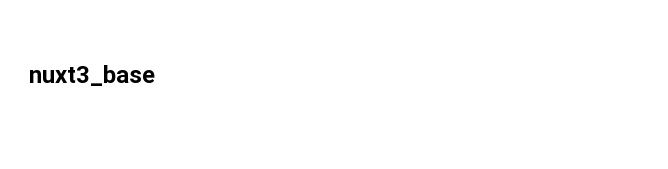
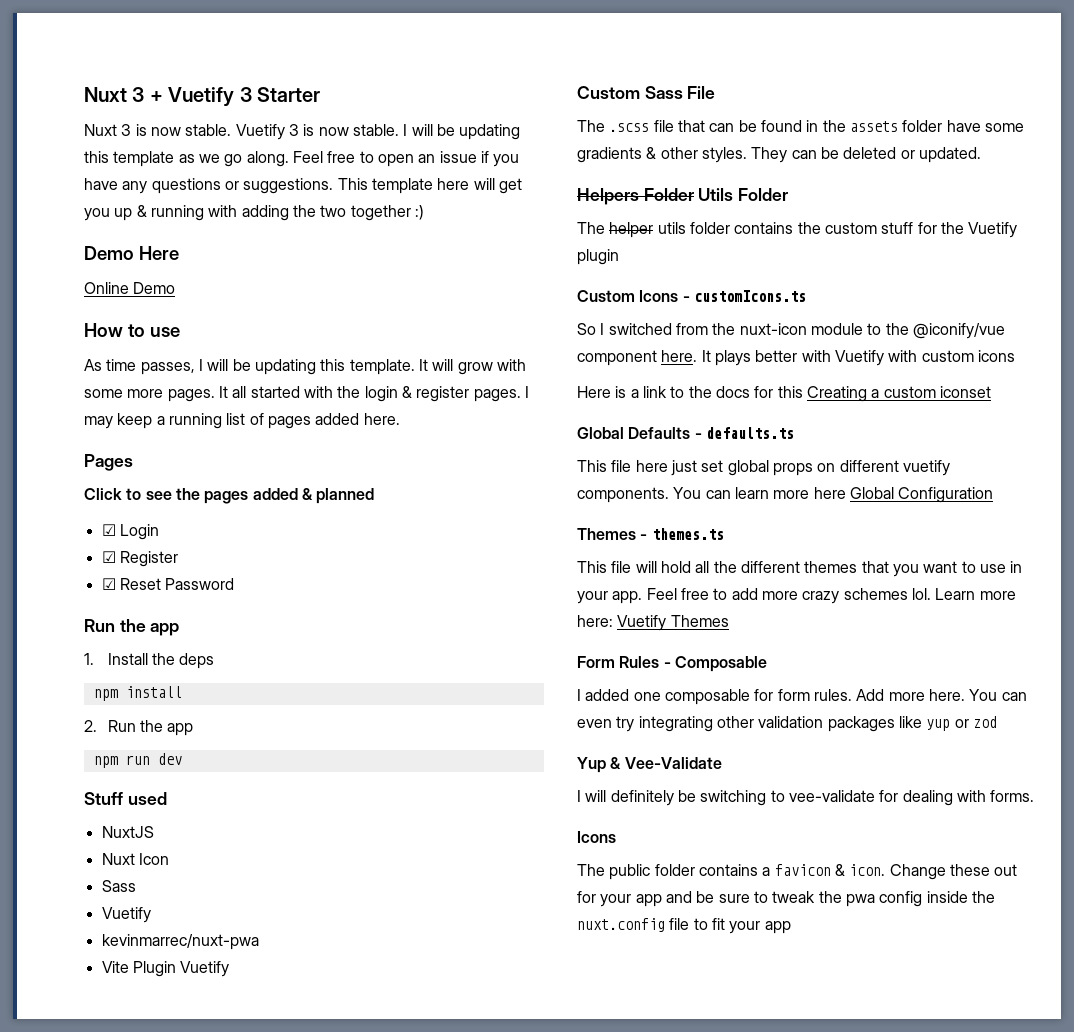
- nuxt3_base
+ Nuxt 3 + Vuetify 3 Starter
+ Nuxt 3 is now stable. Vuetify 3 is now stable. I will be updating this template as we go along. Feel free to open an issue if you have any questions or suggestions. This template here will get you up & running with adding the two together :)
+ Demo Here
+ Online Demo
+ How to use
+ As time passes, I will be updating this template. It will grow with some more pages. It all started with the login & register pages. I may keep a running list of pages added here.
+ Pages
+ Click to see the pages added & planned
+ ☑ Login
+ ☑ Register
+ ☑ Reset Password
+ Run the app
+ 1. Install the deps
+ npm install
+ 2. Run the app
+ npm run dev
+ Stuff used
+ NuxtJS
+ Nuxt Icon
+ Sass
+ Vuetify
+ kevinmarrec/nuxt-pwa
+ Vite Plugin Vuetify
+ Custom Sass File
+ The .scss file that can be found in the assets folder have some gradients & other styles. They can be deleted or updated.
+ Helpers Folder Utils Folder
+ The helper utils folder contains the custom stuff for the Vuetify plugin
+ Custom Icons - customIcons.ts
+ So I switched from the nuxt-icon module to the @iconify/vue component here. It plays better with Vuetify with custom icons
+ Here is a link to the docs for this Creating a custom iconset
+ Global Defaults - defaults.ts
+ This file here just set global props on different vuetify components. You can learn more here Global Configuration
+ Themes - themes.ts
+ This file will hold all the different themes that you want to use in your app. Feel free to add more crazy schemes lol. Learn more here: Vuetify Themes
+ Form Rules - Composable
+ I added one composable for form rules. Add more here. You can even try integrating other validation packages like yup or zod
+ Yup & Vee-Validate
+ I will definitely be switching to vee-validate for dealing with forms.
+ Icons
+ The public folder contains a favicon & icon. Change these out for your app and be sure to tweak the pwa config inside the nuxt.config file to fit your app

